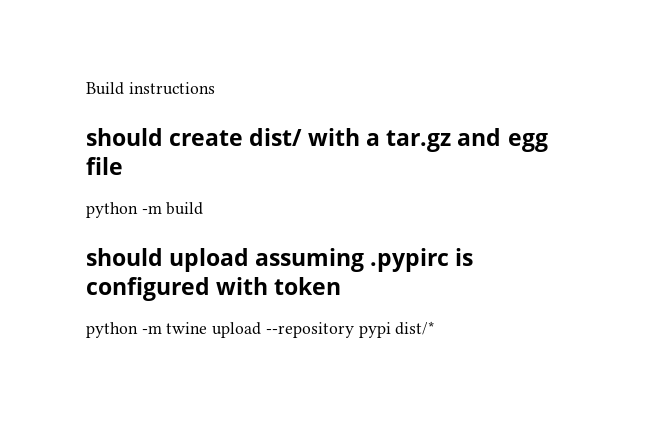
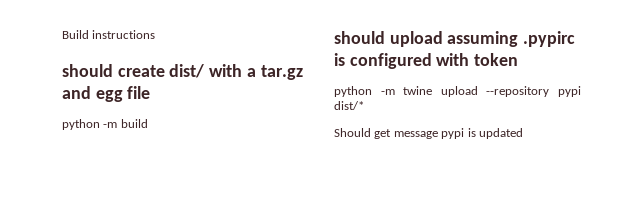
+ Should get message pypi is updated

